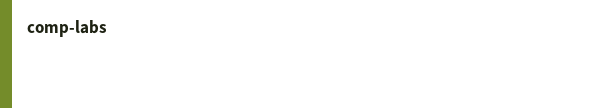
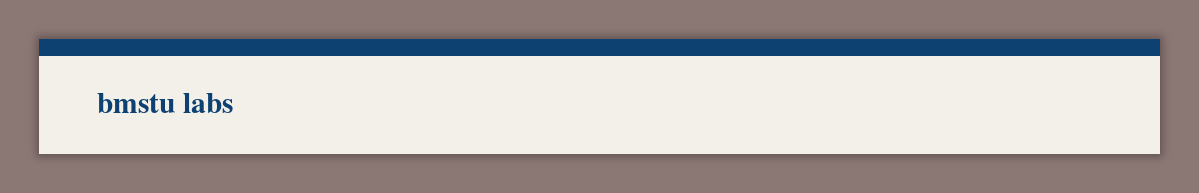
- comp-labs
+ bmstu labs

